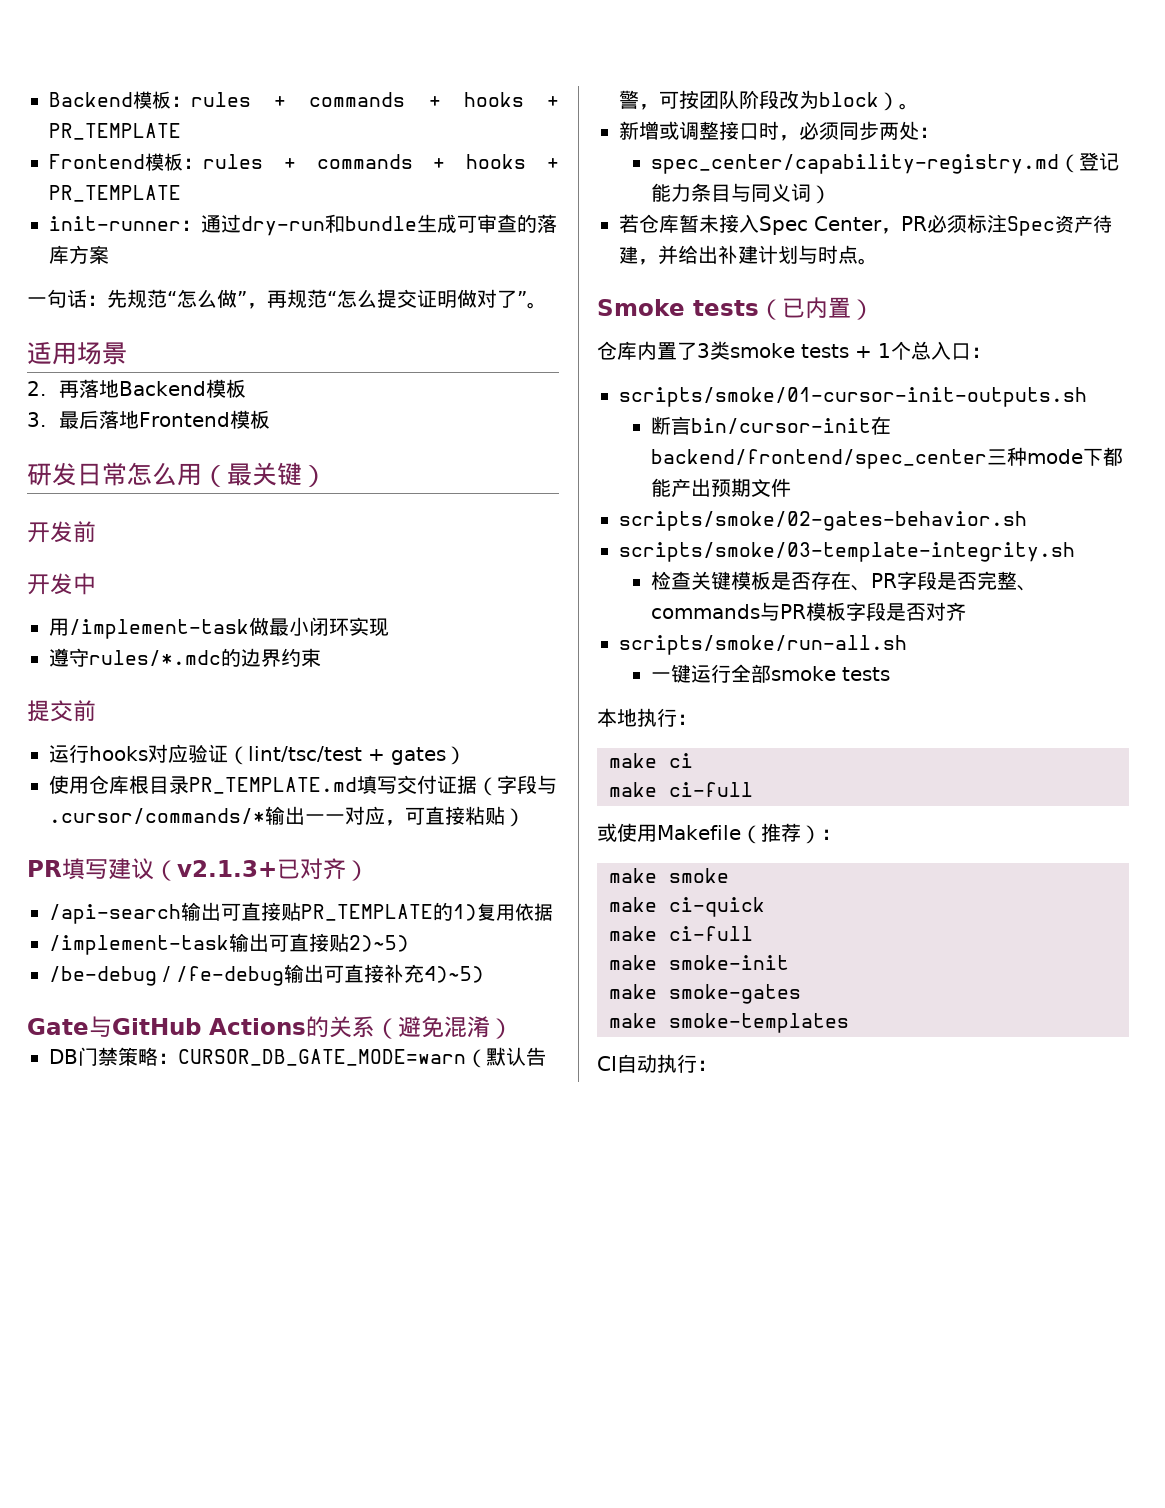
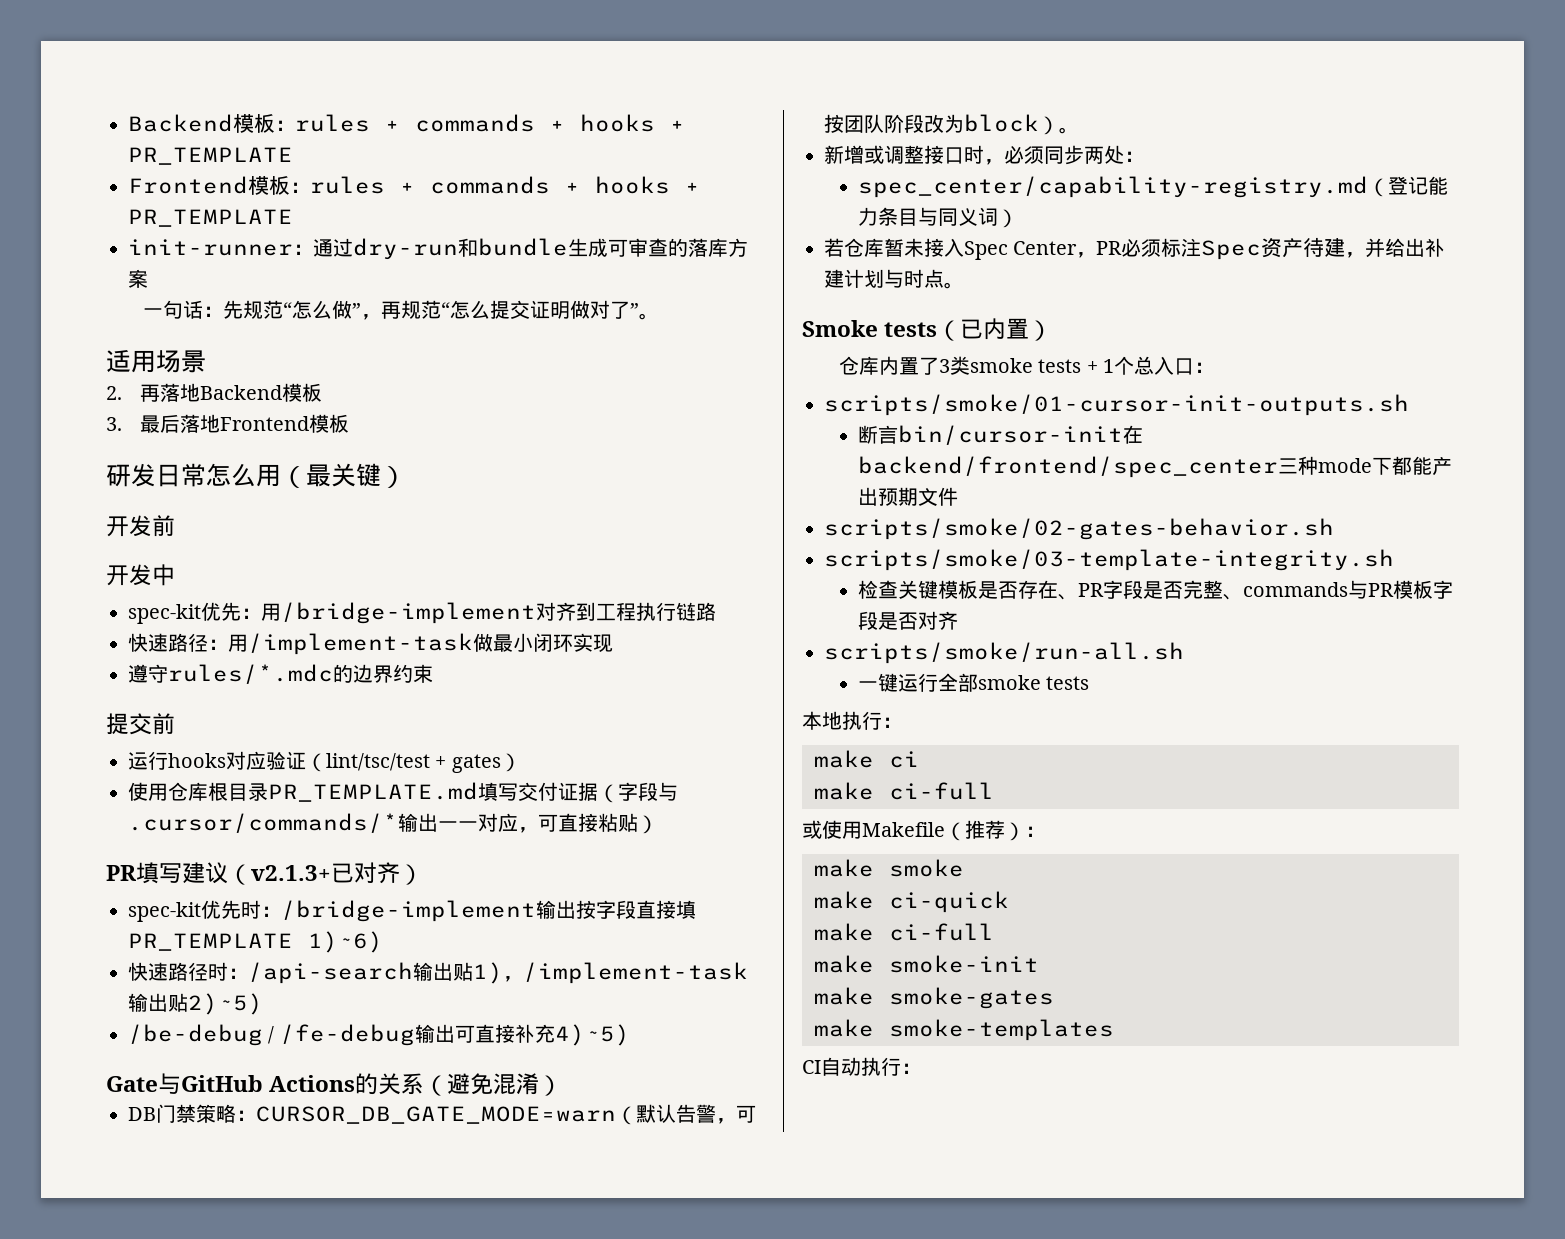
- 用/implement-task做最小闭环实现
+ spec-kit优先：用/bridge-implement对齐到工程执行链路
+ 快速路径：用/implement-task做最小闭环实现
- /api-search输出可直接贴PR_TEMPLATE的1)复用依据
- /implement-task输出可直接贴2)~5)
+ spec-kit优先时：/bridge-implement输出按字段直接填PR_TEMPLATE 1)~6)
+ 快速路径时：/api-search输出贴1)，/implement-task输出贴2)~5)

